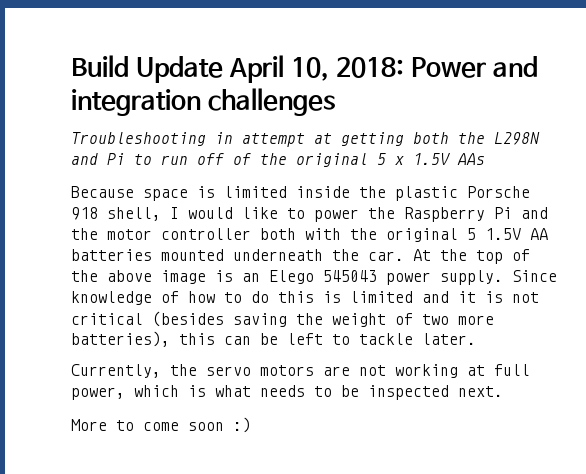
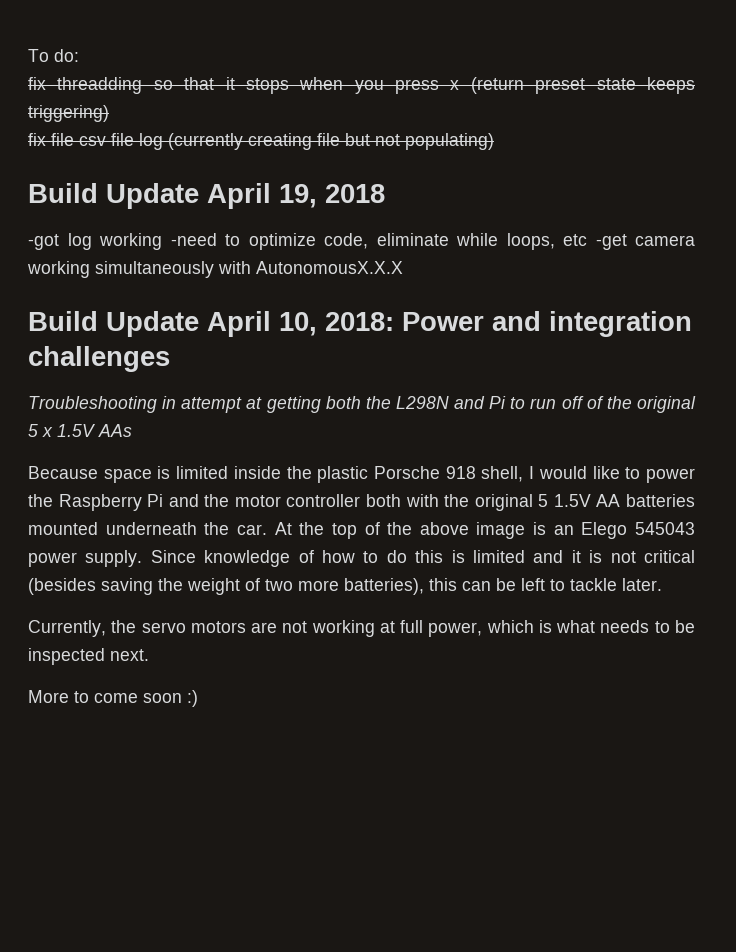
+ To do:
+ fix threadding so that it stops when you press x (return preset state keeps triggering)
+ fix file csv file log (currently creating file but not populating)
+ Build Update April 19, 2018
+ -got log working -need to optimize code, eliminate while loops, etc -get camera working simultaneously with AutonomousX.X.X

